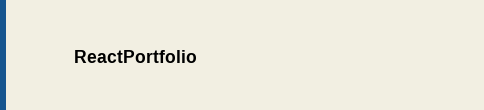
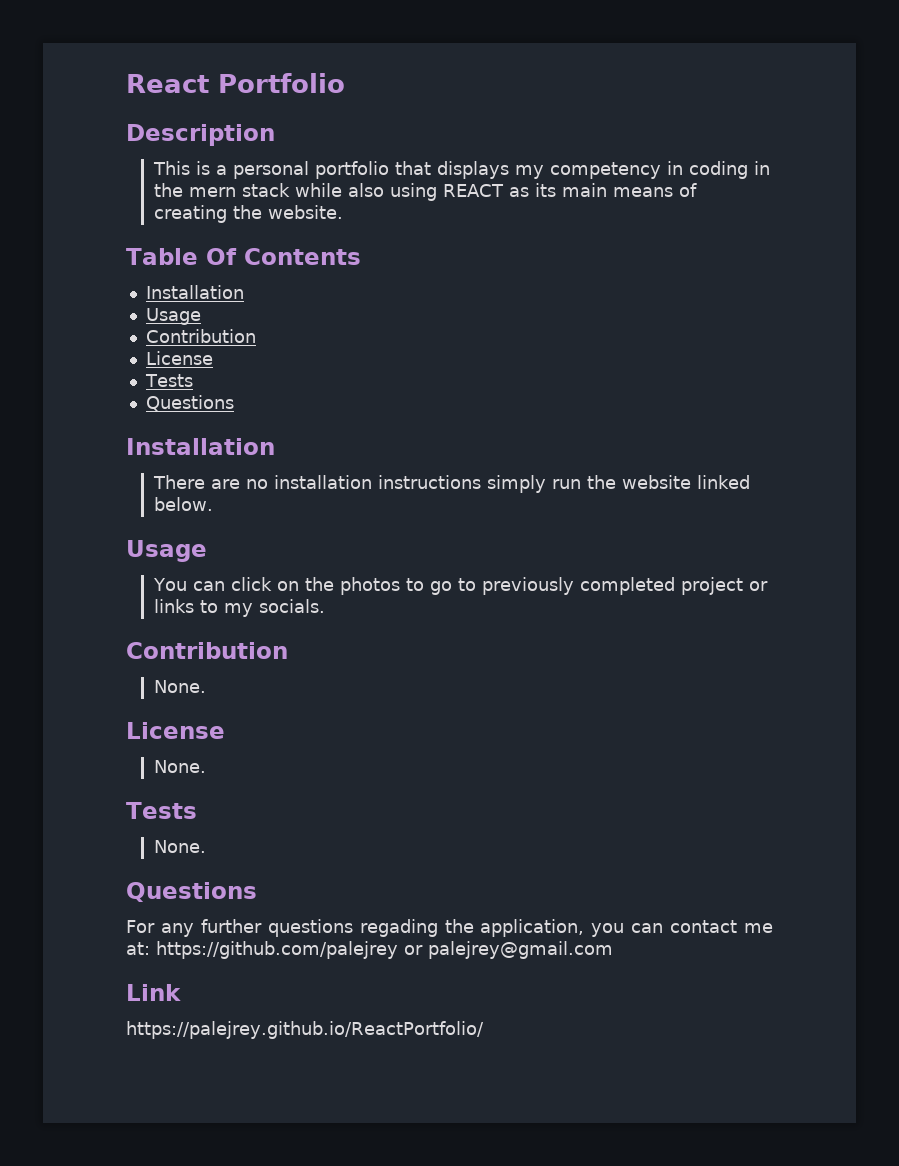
- ReactPortfolio
+ React Portfolio
+ Description
+ This is a personal portfolio that displays my competency in coding in the mern stack while also using REACT as its main means of creating the website.
+ Table Of Contents
+ Installation
+ Usage
+ Contribution
+ License
+ Tests
+ Questions
+ Installation
+ There are no installation instructions simply run the website linked below.
+ Usage
+ You can click on the photos to go to previously completed project or links to my socials.
+ Contribution
+ None.
+ License
+ None.
+ Tests
+ None.
+ Questions
+ For any further questions regading the application, you can contact me at: https://github.com/palejrey or palejrey@gmail.com
+ Link
+ https://palejrey.github.io/ReactPortfolio/

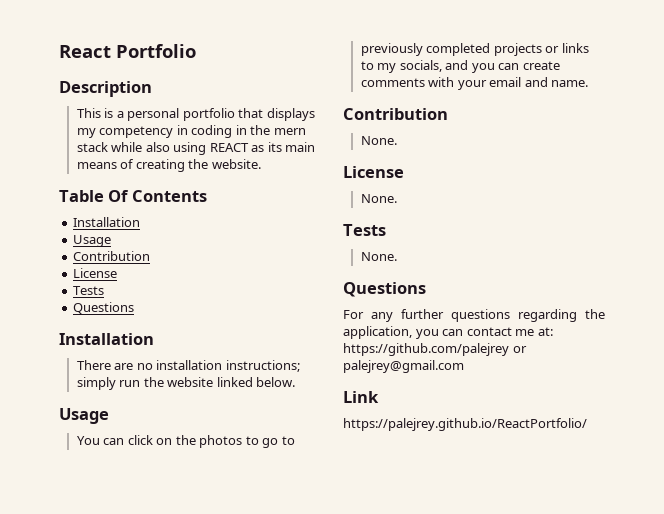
- There are no installation instructions simply run the website linked below.
+ There are no installation instructions; simply run the website linked below.
- You can click on the photos to go to previously completed project or links to my socials.
+ You can click on the photos to go to previously completed projects or links to my socials, and you can create comments with your email and name.
- For any further questions regading the application, you can contact me at: https://github.com/palejrey or palejrey@gmail.com
+ For any further questions regarding the application, you can contact me at: https://github.com/palejrey or palejrey@gmail.com

